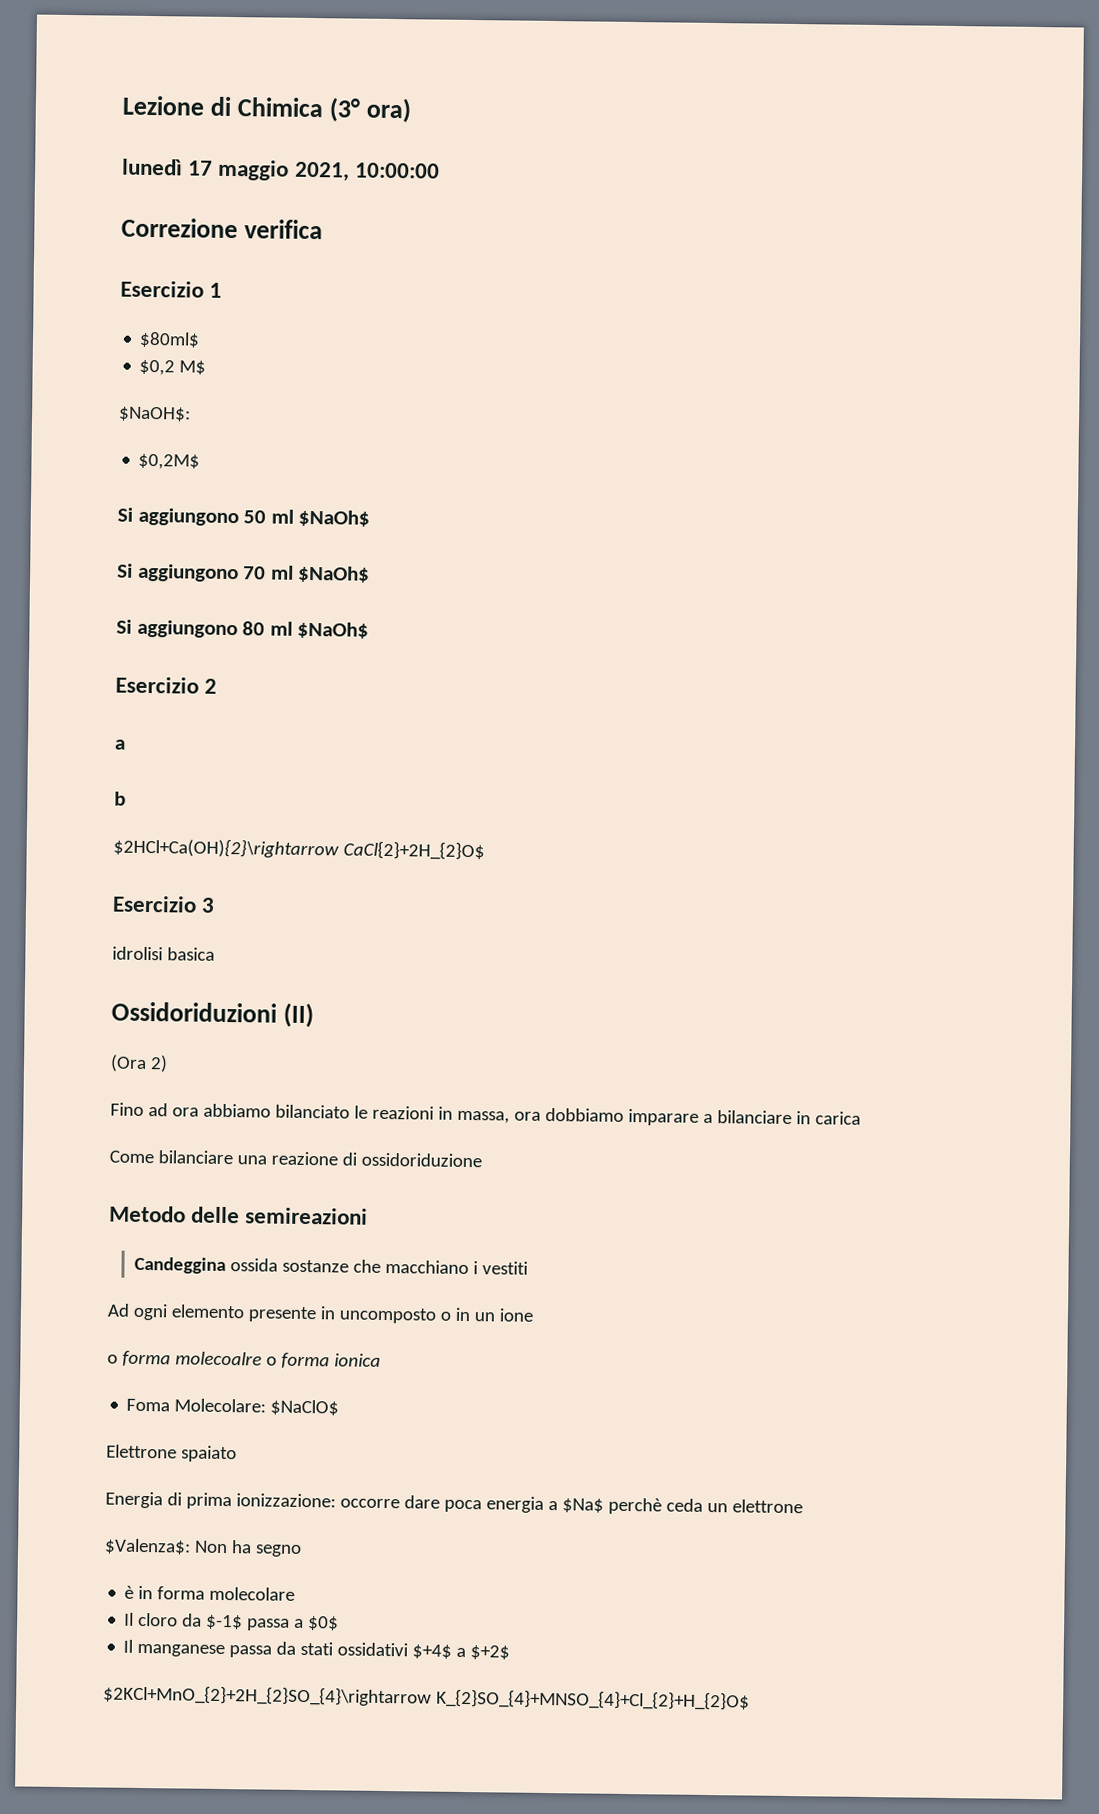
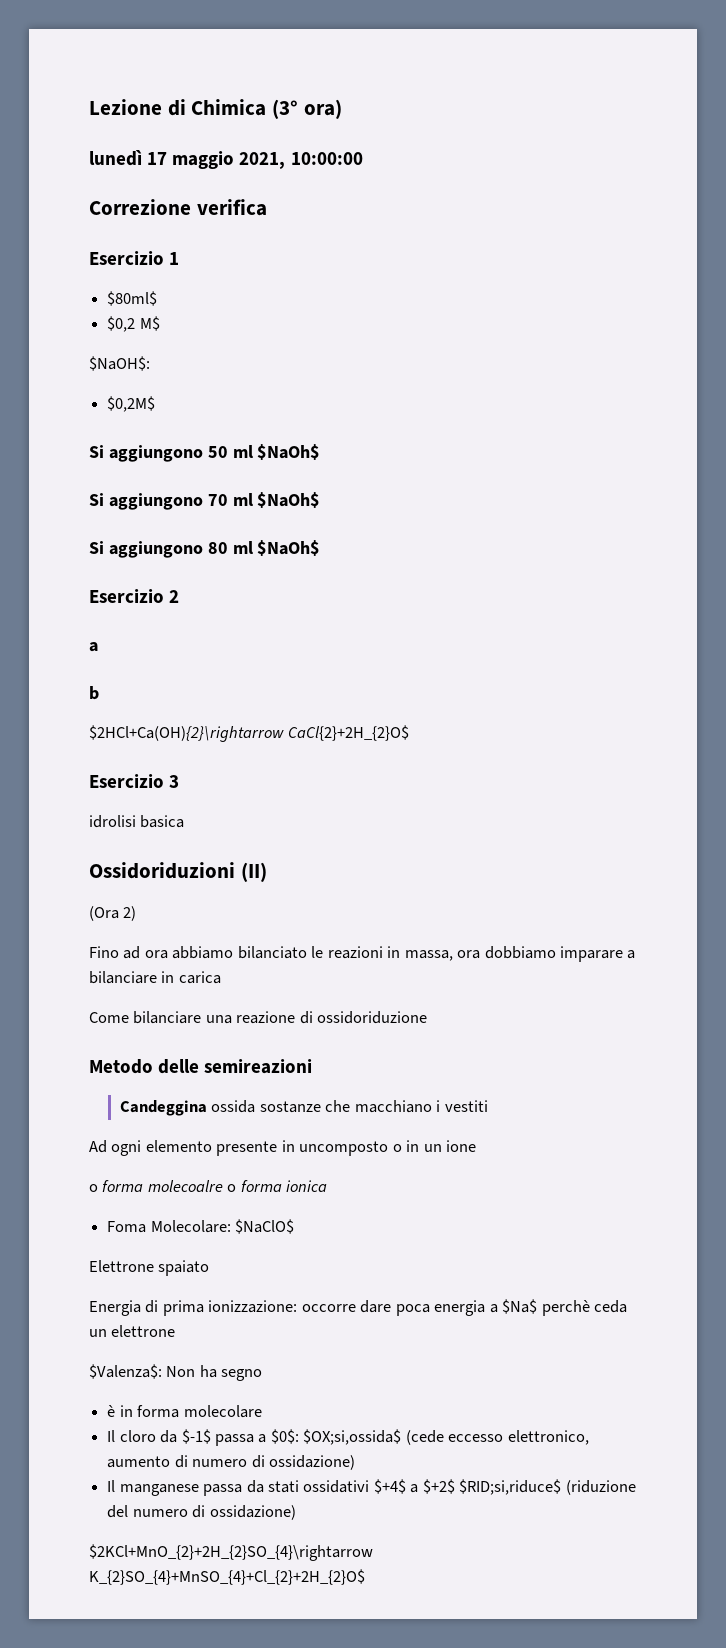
- Il cloro da $-1$ passa a $0$
+ Il cloro da $-1$ passa a $0$: $OX;si,ossida$ (cede eccesso elettronico, aumento di numero di ossidazione)
- Il manganese passa da stati ossidativi $+4$ a $+2$
+ Il manganese passa da stati ossidativi $+4$ a $+2$ $RID;si,riduce$ (riduzione del numero di ossidazione)
- $2KCl+MnO_{2}+2H_{2}SO_{4}\rightarrow K_{2}SO_{4}+MNSO_{4}+Cl_{2}+H_{2}O$
+ $2KCl+MnO_{2}+2H_{2}SO_{4}\rightarrow K_{2}SO_{4}+MnSO_{4}+Cl_{2}+2H_{2}O$

